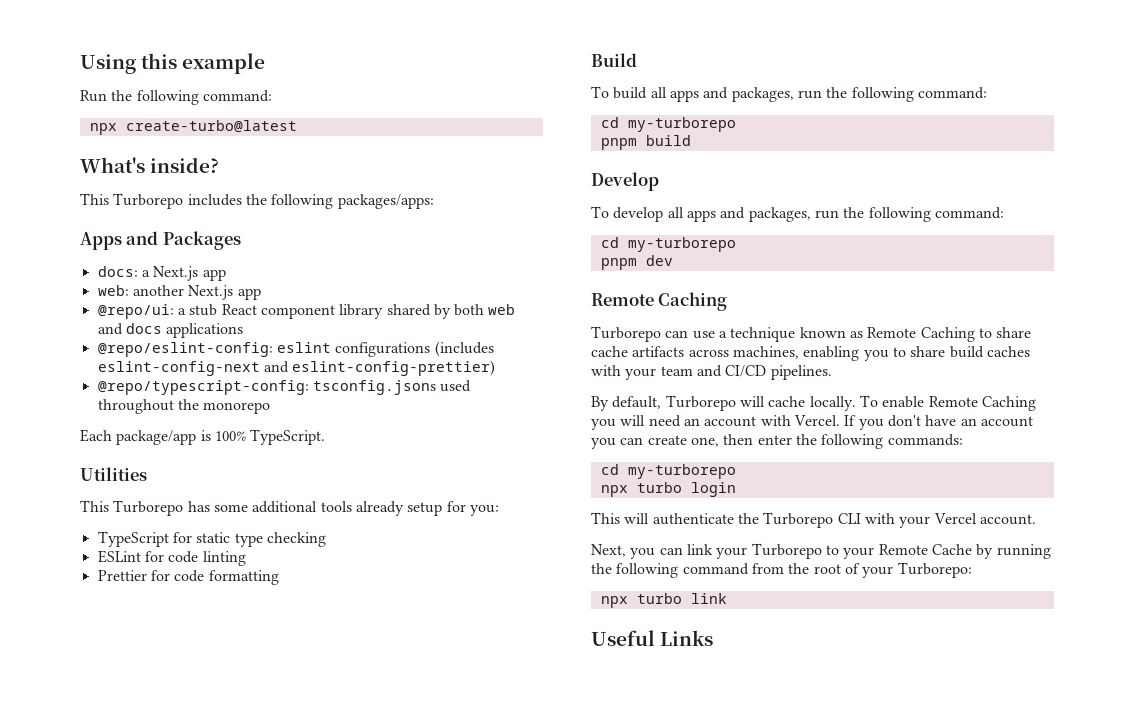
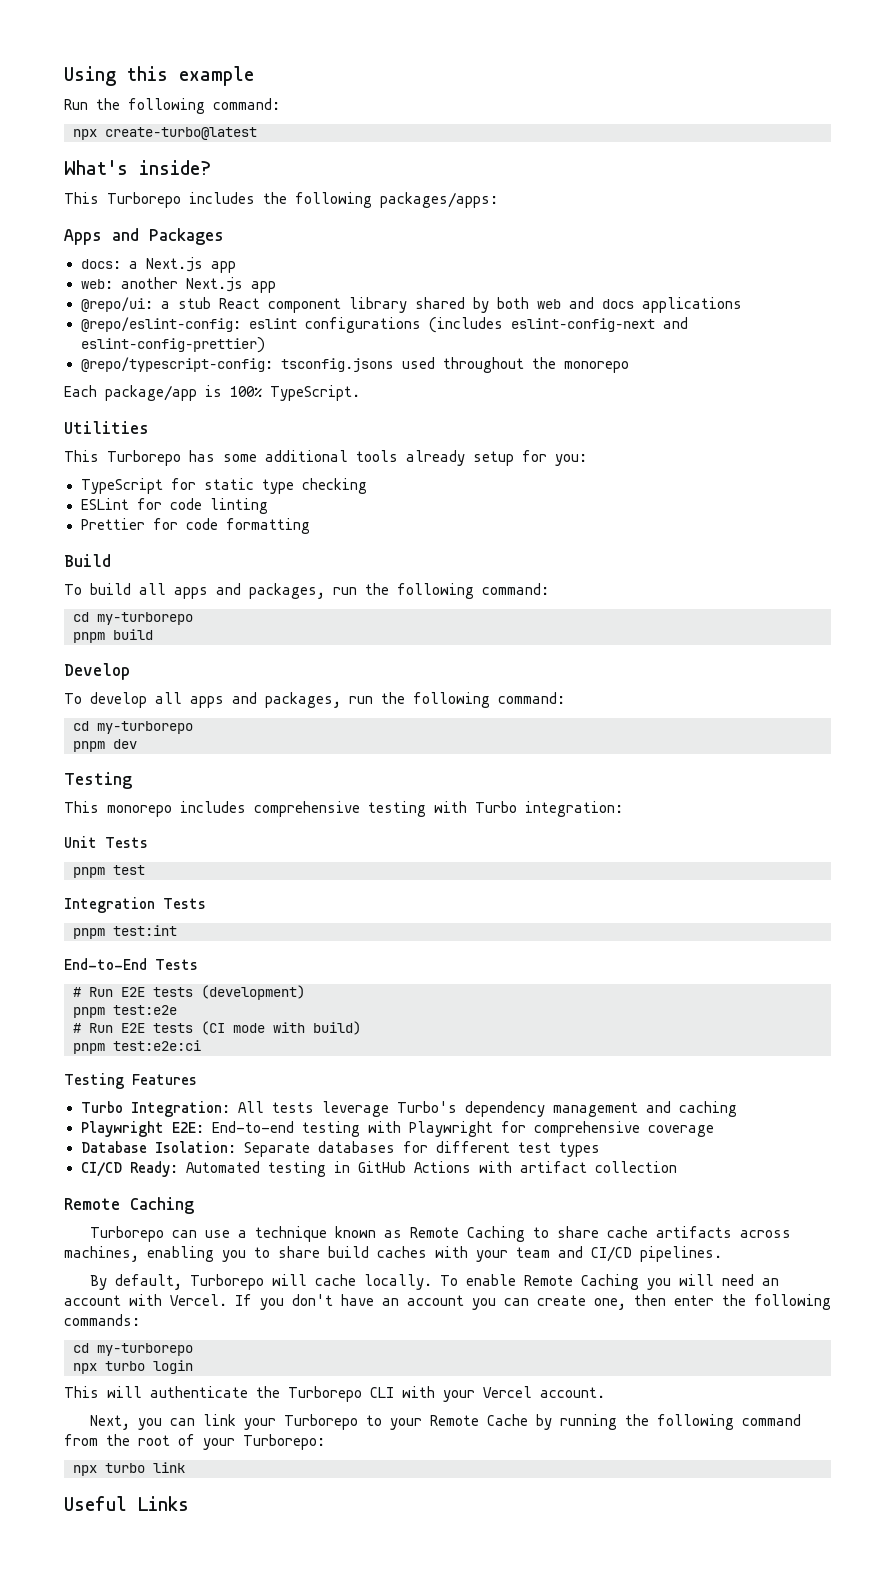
  pnpm dev
+ Testing
+ This monorepo includes comprehensive testing with Turbo integration:
+ Unit Tests
+ pnpm test
+ Integration Tests
+ pnpm test:int
+ End-to-End Tests
+ # Run E2E tests (development)
+ pnpm test:e2e
+ # Run E2E tests (CI mode with build)
+ pnpm test:e2e:ci
+ Testing Features
+ Turbo Integration: All tests leverage Turbo's dependency management and caching
+ Playwright E2E: End-to-end testing with Playwright for comprehensive coverage
+ Database Isolation: Separate databases for different test types
+ CI/CD Ready: Automated testing in GitHub Actions with artifact collection

